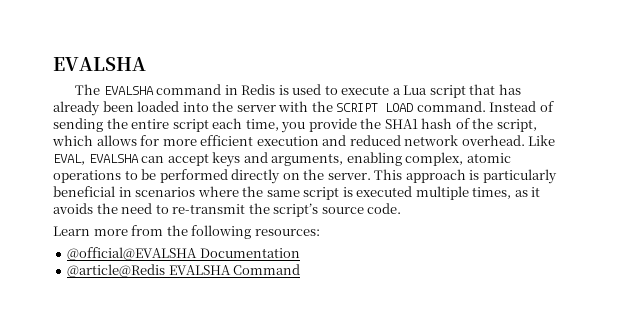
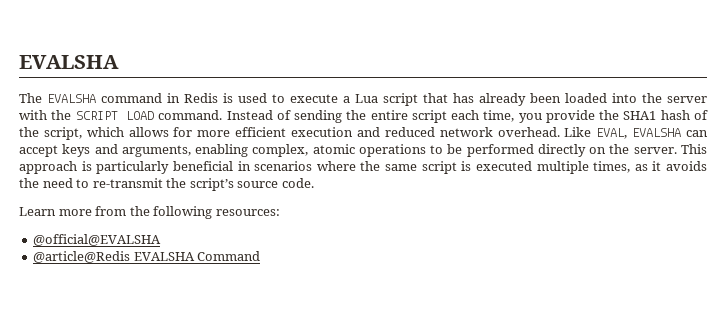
- @official@EVALSHA Documentation
+ @official@EVALSHA

